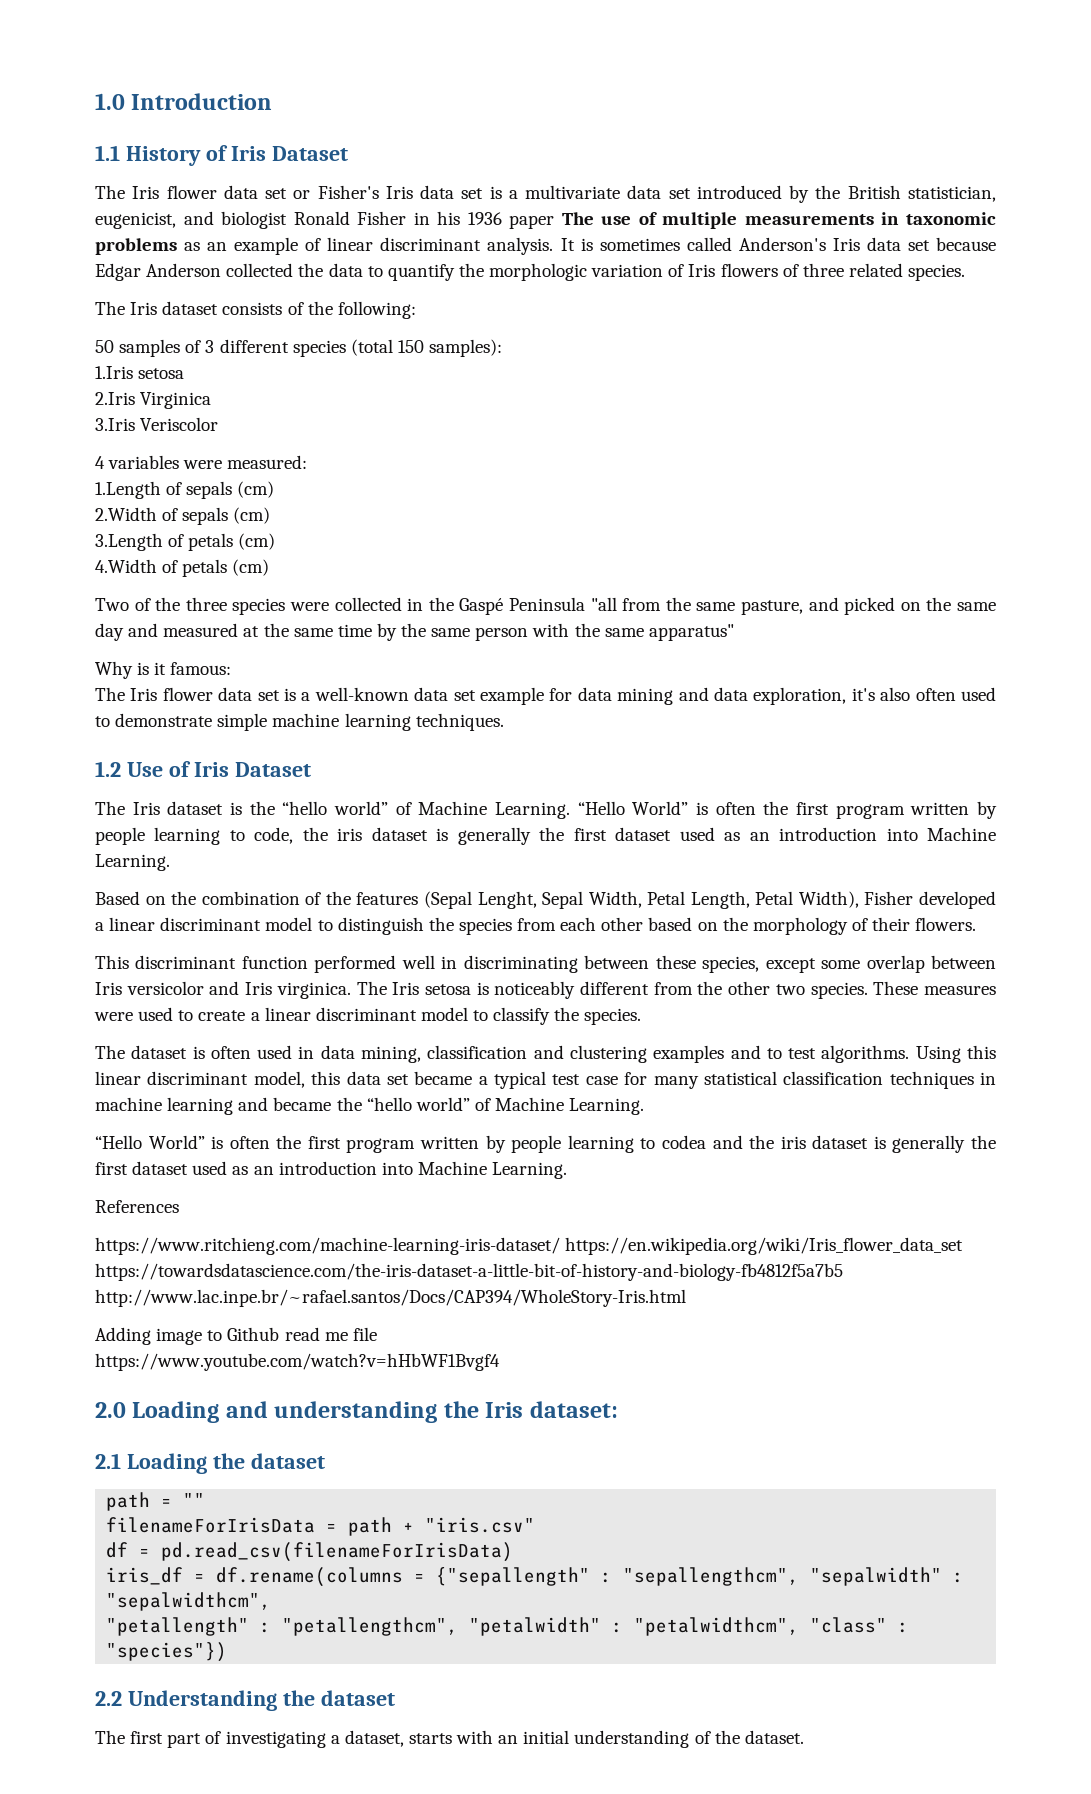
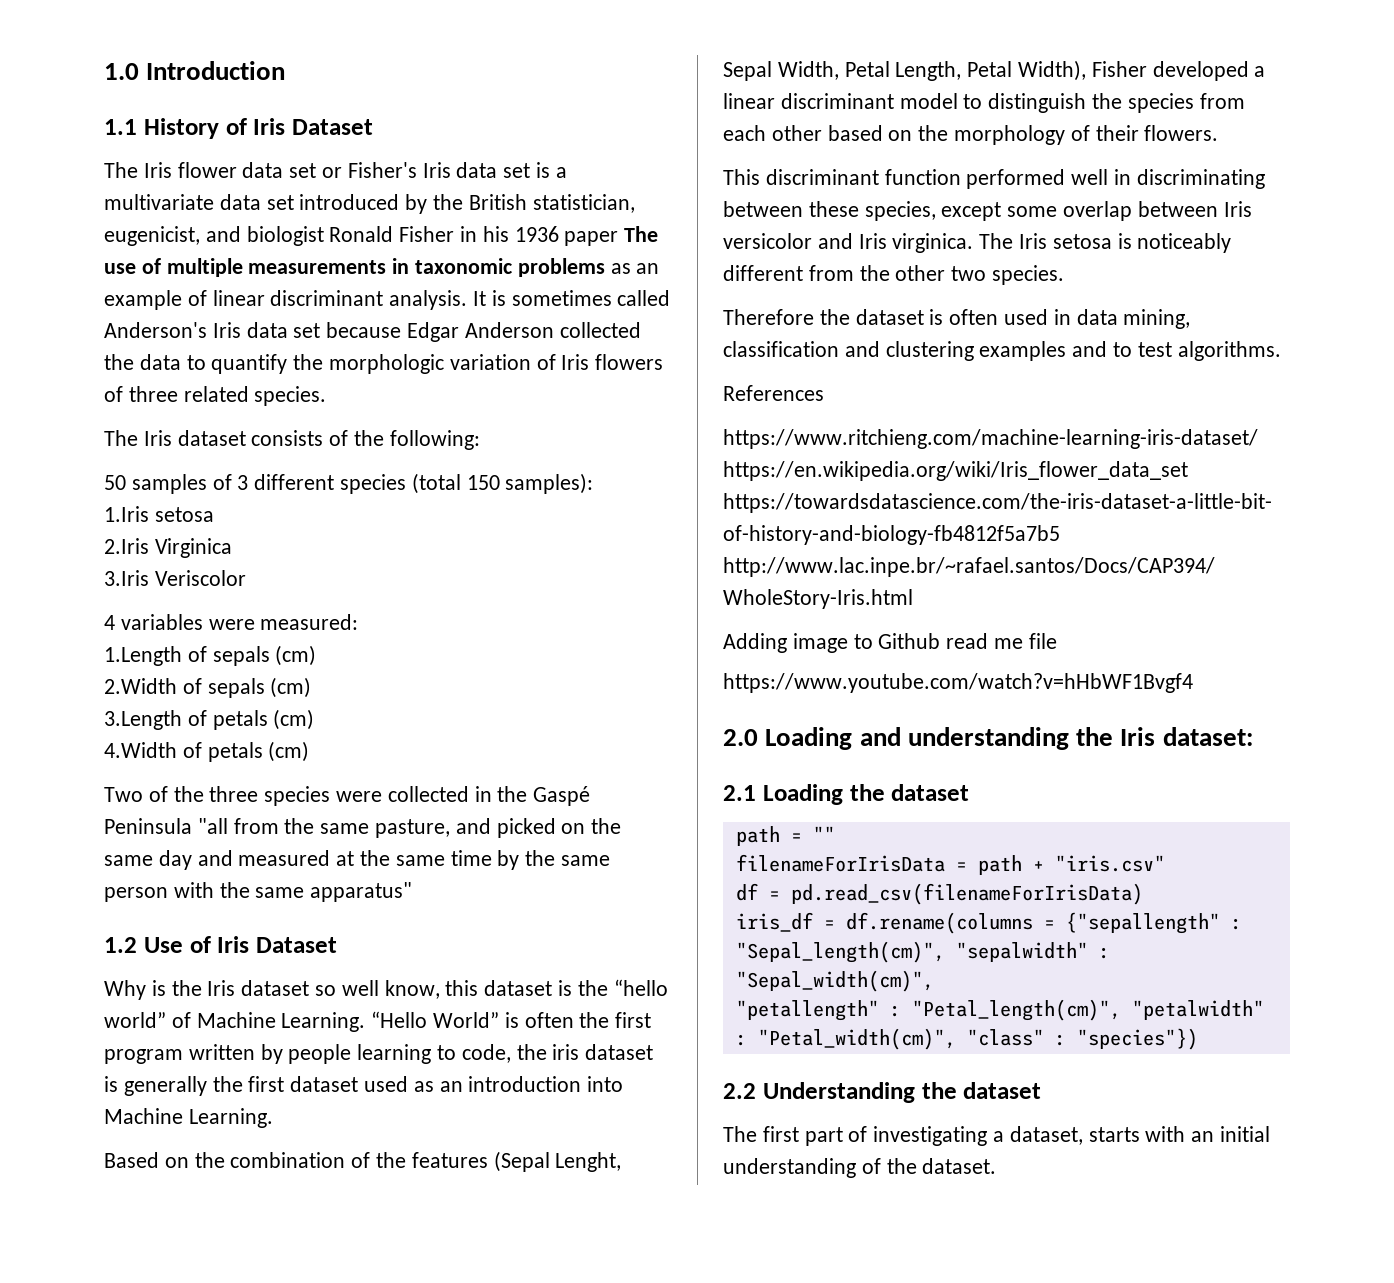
- Why is it famous:
- The Iris flower data set is a well-known data set example for data mining and data exploration, it's also often used to demonstrate simple machine learning techniques.
- The Iris dataset is the “hello world” of Machine Learning.
+ Why is the Iris dataset so well know, this dataset is the “hello world” of Machine Learning.
- The Iris setosa is noticeably different from the other two species. These measures were used to create a linear discriminant model to classify the species.
- The dataset is often used in data mining, classification and clustering examples and to test algorithms. Using this linear discriminant model, this data set became a typical test case for many statistical classification techniques in machine learning and became the “hello world” of Machine Learning.
- “Hello World” is often the first program written by people learning to codea and the iris dataset is generally the first dataset used as an introduction into Machine Learning.
+ The Iris setosa is noticeably different from the other two species.
+ Therefore the dataset is often used in data mining, classification and clustering examples and to test algorithms.
- iris_df = df.rename(columns = {"sepallength" : "sepallengthcm", "sepalwidth" : "sepalwidthcm",
+ iris_df = df.rename(columns = {"sepallength" : "Sepal_length(cm)", "sepalwidth" : "Sepal_width(cm)",
- "petallength" : "petallengthcm", "petalwidth" : "petalwidthcm", "class" : "species"})
+ "petallength" : "Petal_length(cm)", "petalwidth" : "Petal_width(cm)", "class" : "species"})

